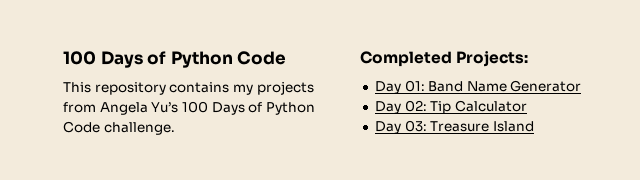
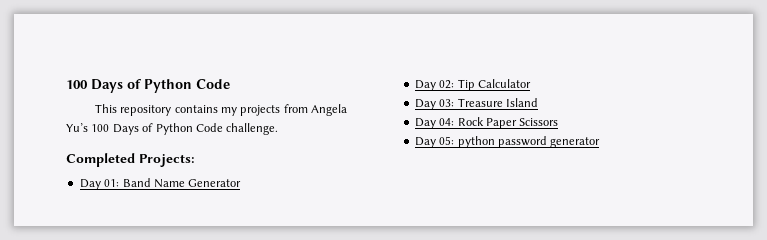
+ Day 04: Rock Paper Scissors
+ Day 05: python password generator

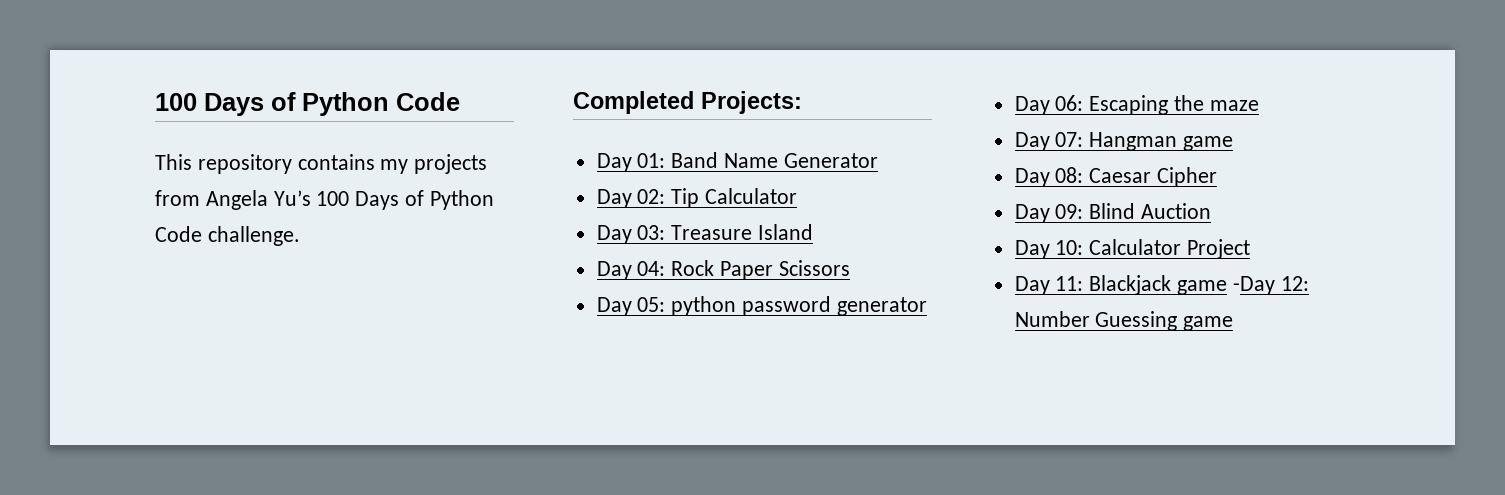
+ Day 06: Escaping the maze
+ Day 07: Hangman game
+ Day 08: Caesar Cipher
+ Day 09: Blind Auction
+ Day 10: Calculator Project
+ Day 11: Blackjack game -Day 12: Number Guessing game

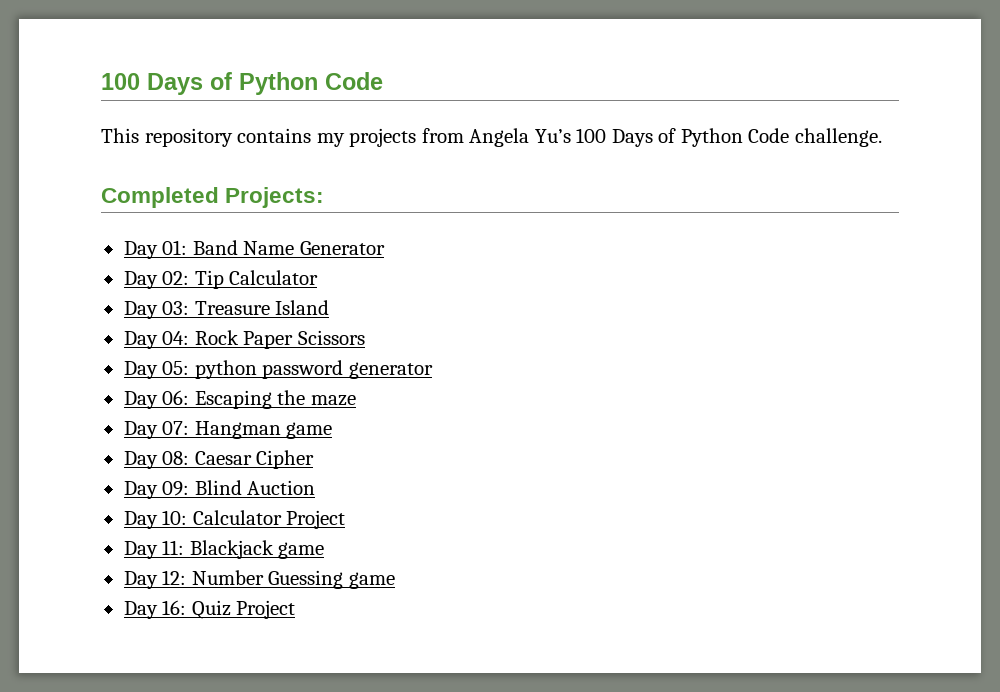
- Day 11: Blackjack game -Day 12: Number Guessing game
+ Day 11: Blackjack game
+ Day 12: Number Guessing game
+ Day 16: Quiz Project

